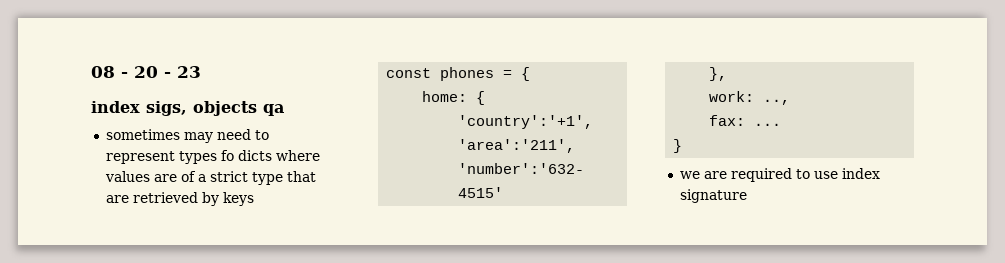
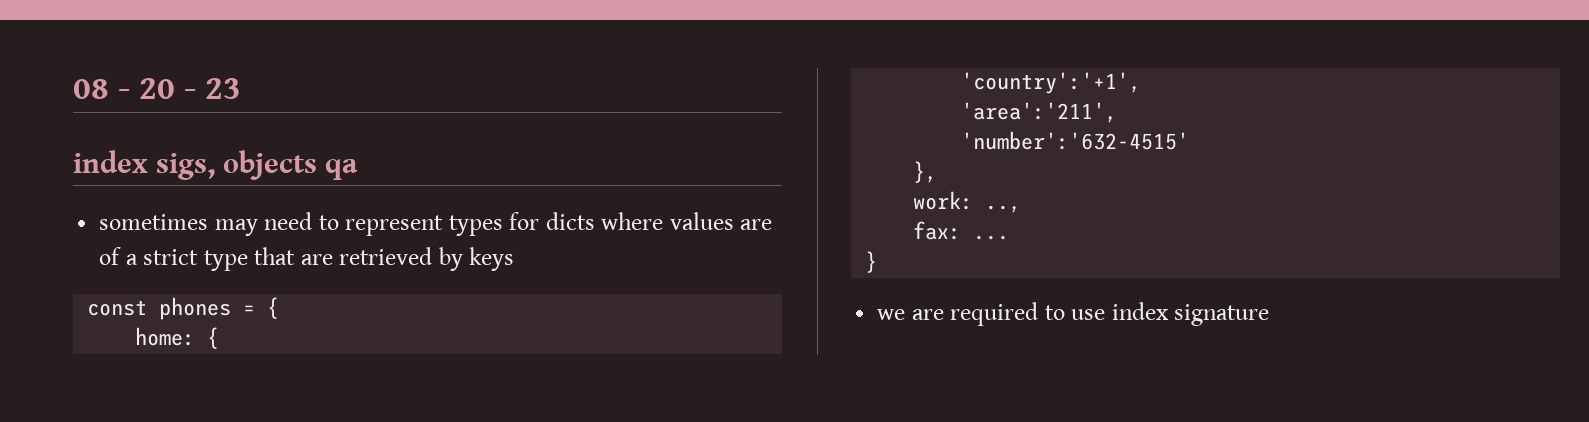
- sometimes may need to represent types fo dicts where values are of a strict type that are retrieved by keys
+ sometimes may need to represent types for dicts where values are of a strict type that are retrieved by keys

